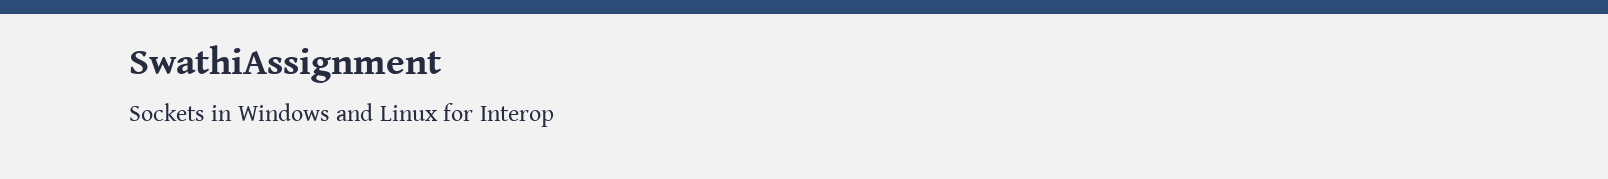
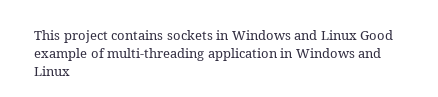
- SwathiAssignment
- Sockets in Windows and Linux for Interop
+ This project contains sockets in Windows and Linux Good example of multi-threading application in Windows and Linux

